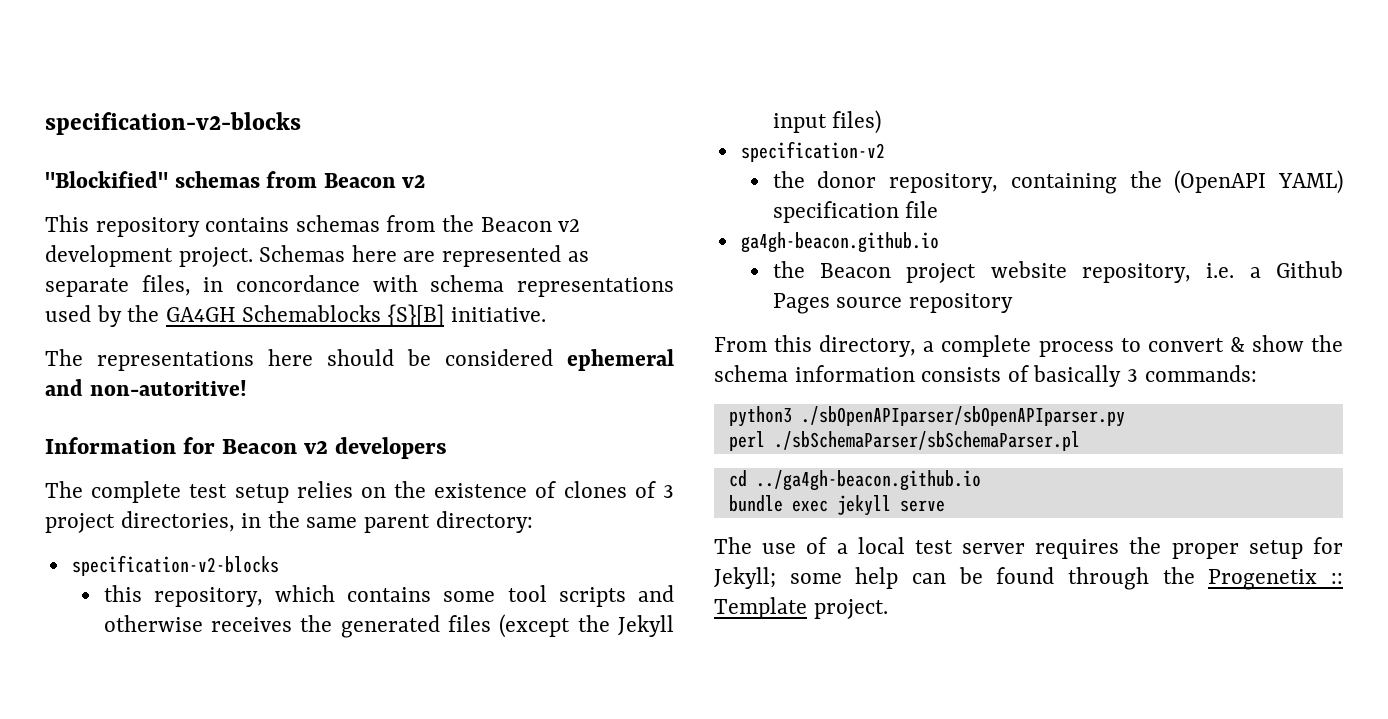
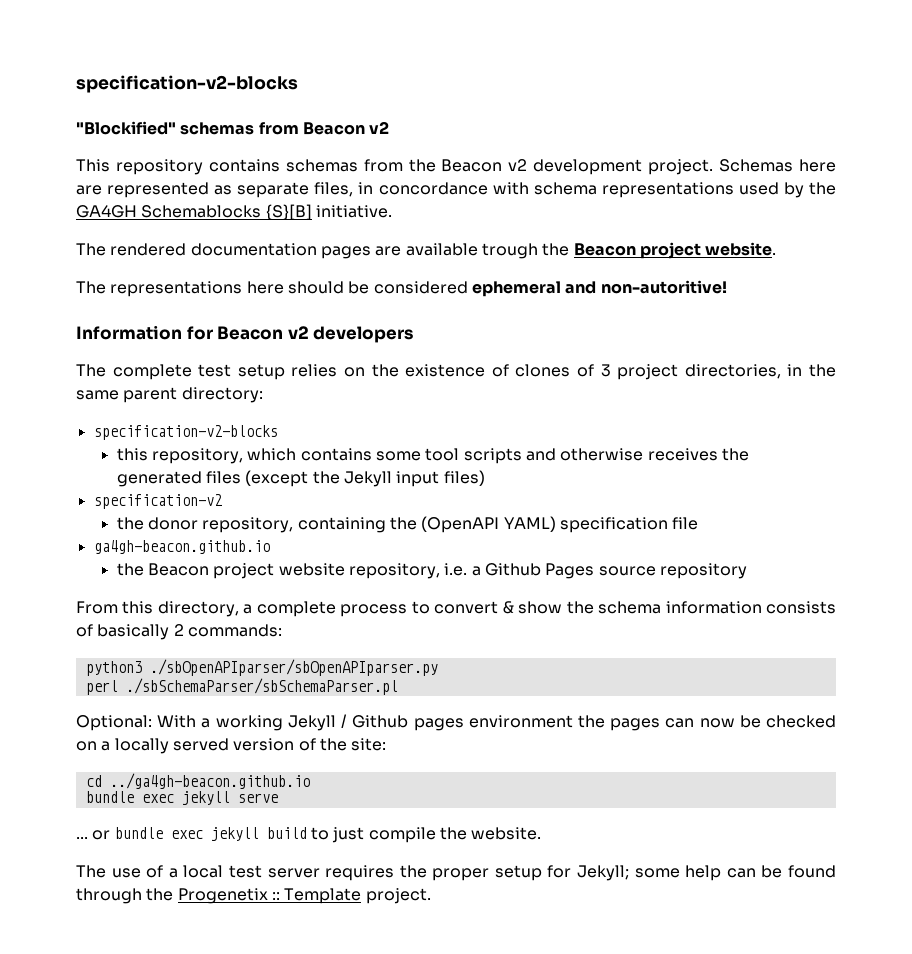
+ The rendered documentation pages are available trough the Beacon project website.
- From this directory, a complete process to convert & show the schema information consists of basically 3 commands:
+ From this directory, a complete process to convert & show the schema information consists of basically 2 commands:
+ Optional: With a working Jekyll / Github pages environment the pages can now be checked on a locally served version of the site:
+ ... or bundle exec jekyll build to just compile the website.

